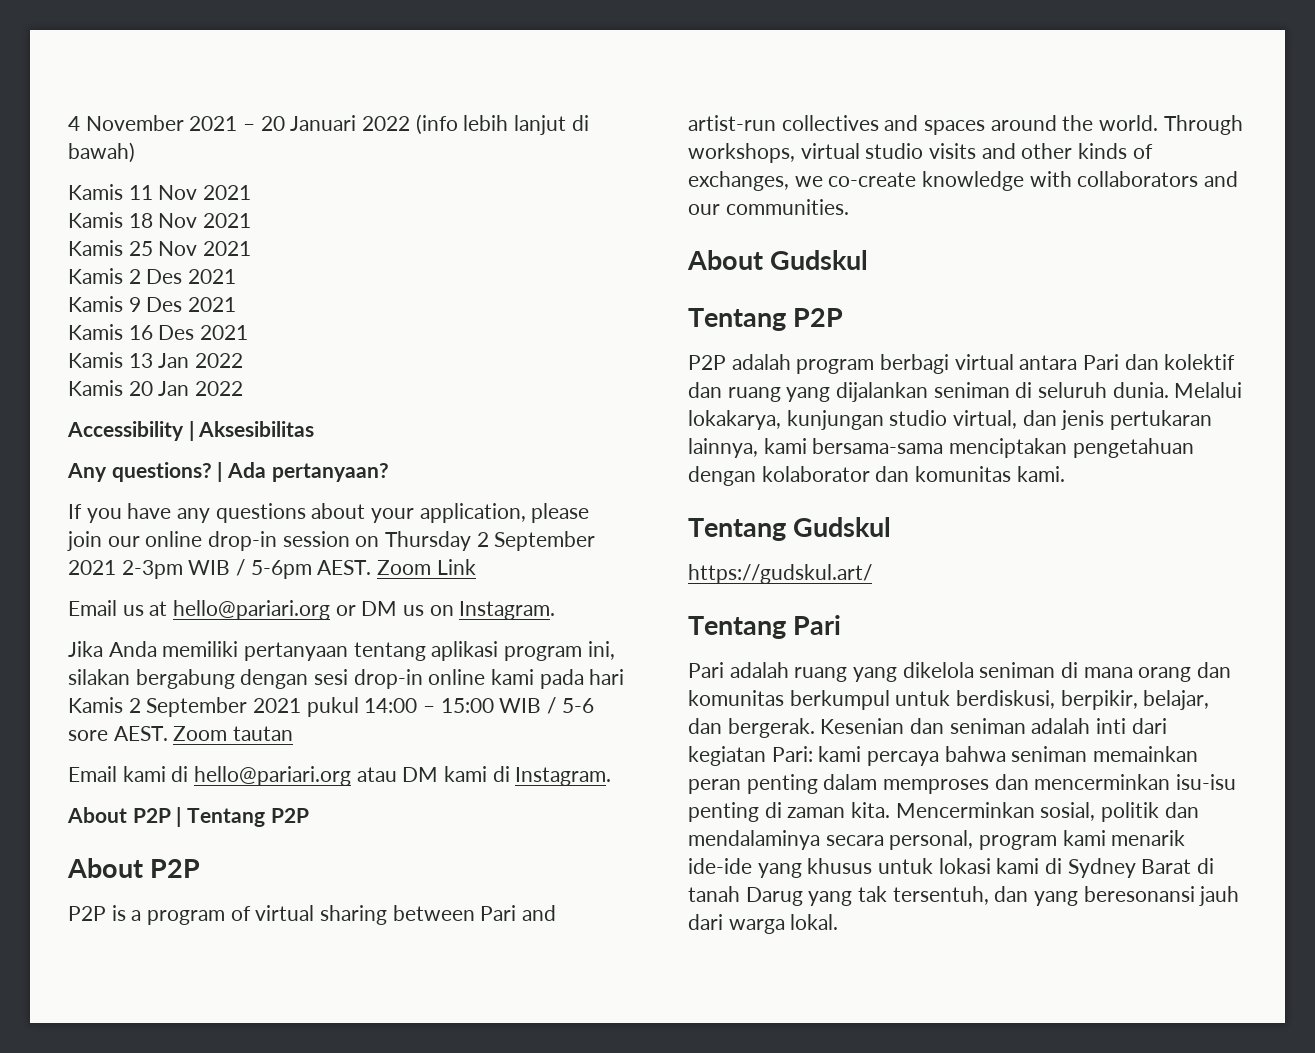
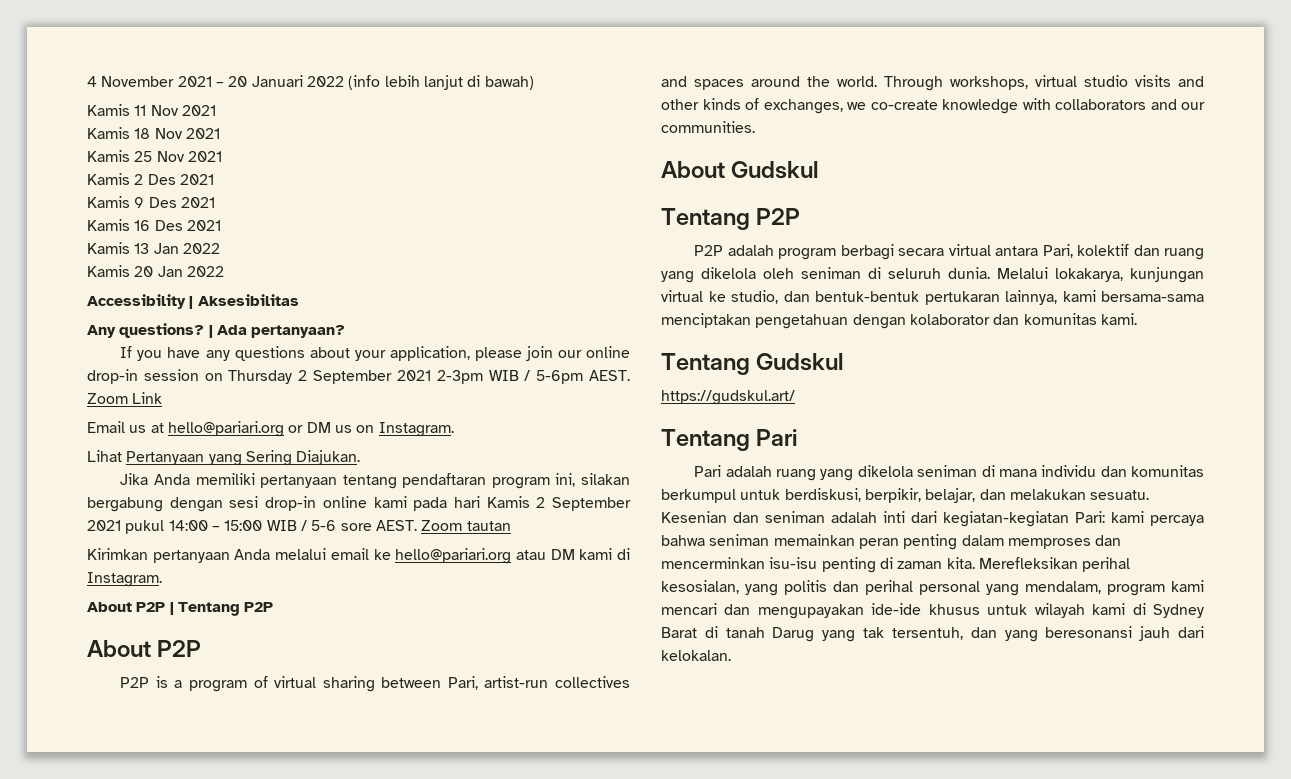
+ Lihat Pertanyaan yang Sering Diajukan.
- Jika Anda memiliki pertanyaan tentang aplikasi program ini, silakan bergabung dengan sesi drop-in online kami pada hari Kamis 2 September 2021 pukul 14:00 – 15:00 WIB / 5-6 sore AEST.
+ Jika Anda memiliki pertanyaan tentang pendaftaran program ini, silakan bergabung dengan sesi drop-in online kami pada hari Kamis 2 September 2021 pukul 14:00 – 15:00 WIB / 5-6 sore AEST.
- Email kami di hello@pariari.org atau DM kami di Instagram.
+ Kirimkan pertanyaan Anda melalui email ke hello@pariari.org atau DM kami di Instagram.
- P2P is a program of virtual sharing between Pari and artist-run collectives and spaces around the world.
+ P2P is a program of virtual sharing between Pari, artist-run collectives and spaces around the world.
- P2P adalah program berbagi virtual antara Pari dan kolektif dan ruang yang dijalankan seniman di seluruh dunia.
+ P2P adalah program berbagi secara virtual antara Pari, kolektif dan ruang yang dikelola oleh seniman di seluruh dunia.
- Melalui lokakarya, kunjungan studio virtual, dan jenis pertukaran lainnya, kami bersama-sama menciptakan pengetahuan dengan kolaborator dan komunitas kami.
+ Melalui lokakarya, kunjungan virtual ke studio, dan bentuk-bentuk pertukaran lainnya, kami bersama-sama menciptakan pengetahuan dengan kolaborator dan komunitas kami.
- Pari adalah ruang yang dikelola seniman di mana orang dan komunitas berkumpul untuk berdiskusi, berpikir, belajar, dan bergerak.
+ Pari adalah ruang yang dikelola seniman di mana individu dan komunitas berkumpul untuk berdiskusi, berpikir, belajar, dan melakukan sesuatu.
- Kesenian dan seniman adalah inti dari kegiatan Pari: kami percaya bahwa seniman memainkan peran penting dalam memproses dan mencerminkan isu-isu penting di zaman kita.
+ Kesenian dan seniman adalah inti dari kegiatan-kegiatan Pari: kami percaya bahwa seniman memainkan peran penting dalam memproses dan mencerminkan isu-isu penting di zaman kita.
- Mencerminkan sosial, politik dan mendalaminya secara personal, program kami menarik ide-ide yang khusus untuk lokasi kami di Sydney Barat di tanah Darug yang tak tersentuh, dan yang beresonansi jauh dari warga lokal.
+ Merefleksikan perihal kesosialan, yang politis dan perihal personal yang mendalam, program kami mencari dan mengupayakan ide-ide khusus untuk wilayah kami di Sydney Barat di tanah Darug yang tak tersentuh, dan yang beresonansi jauh dari kelokalan.

